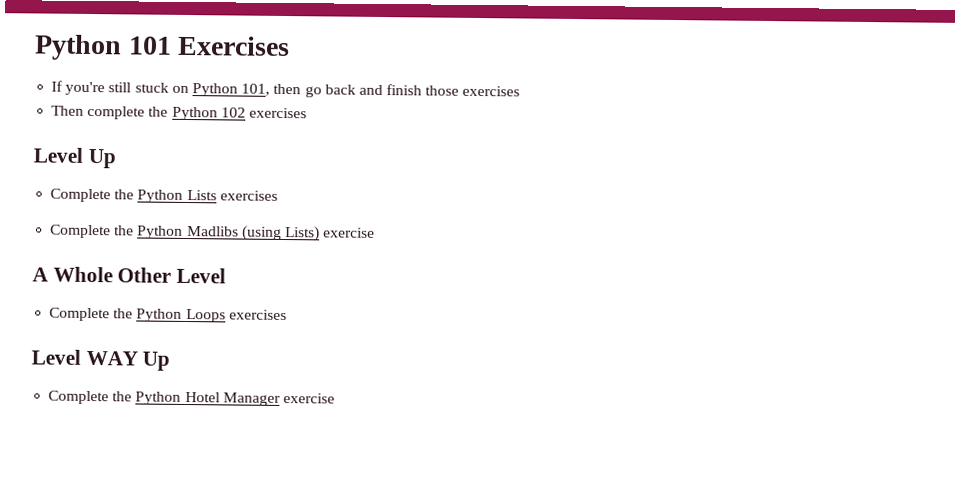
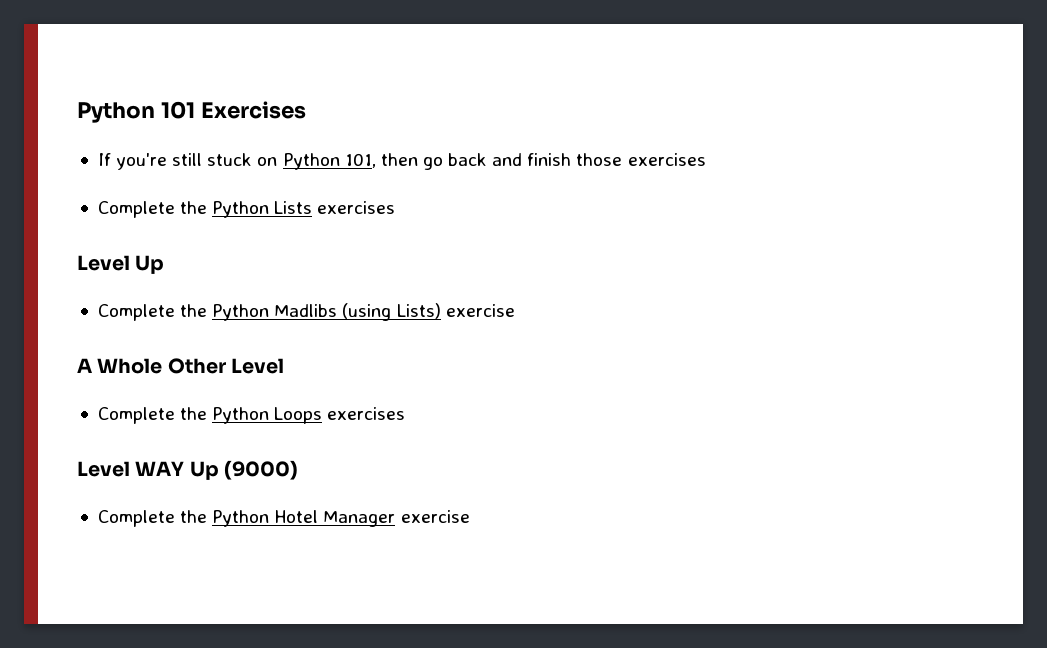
- Then complete the Python 102 exercises
- Level Up
+ Level Up
- Level WAY Up
+ Level WAY Up (9000)

